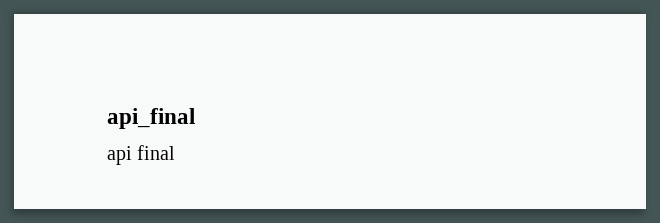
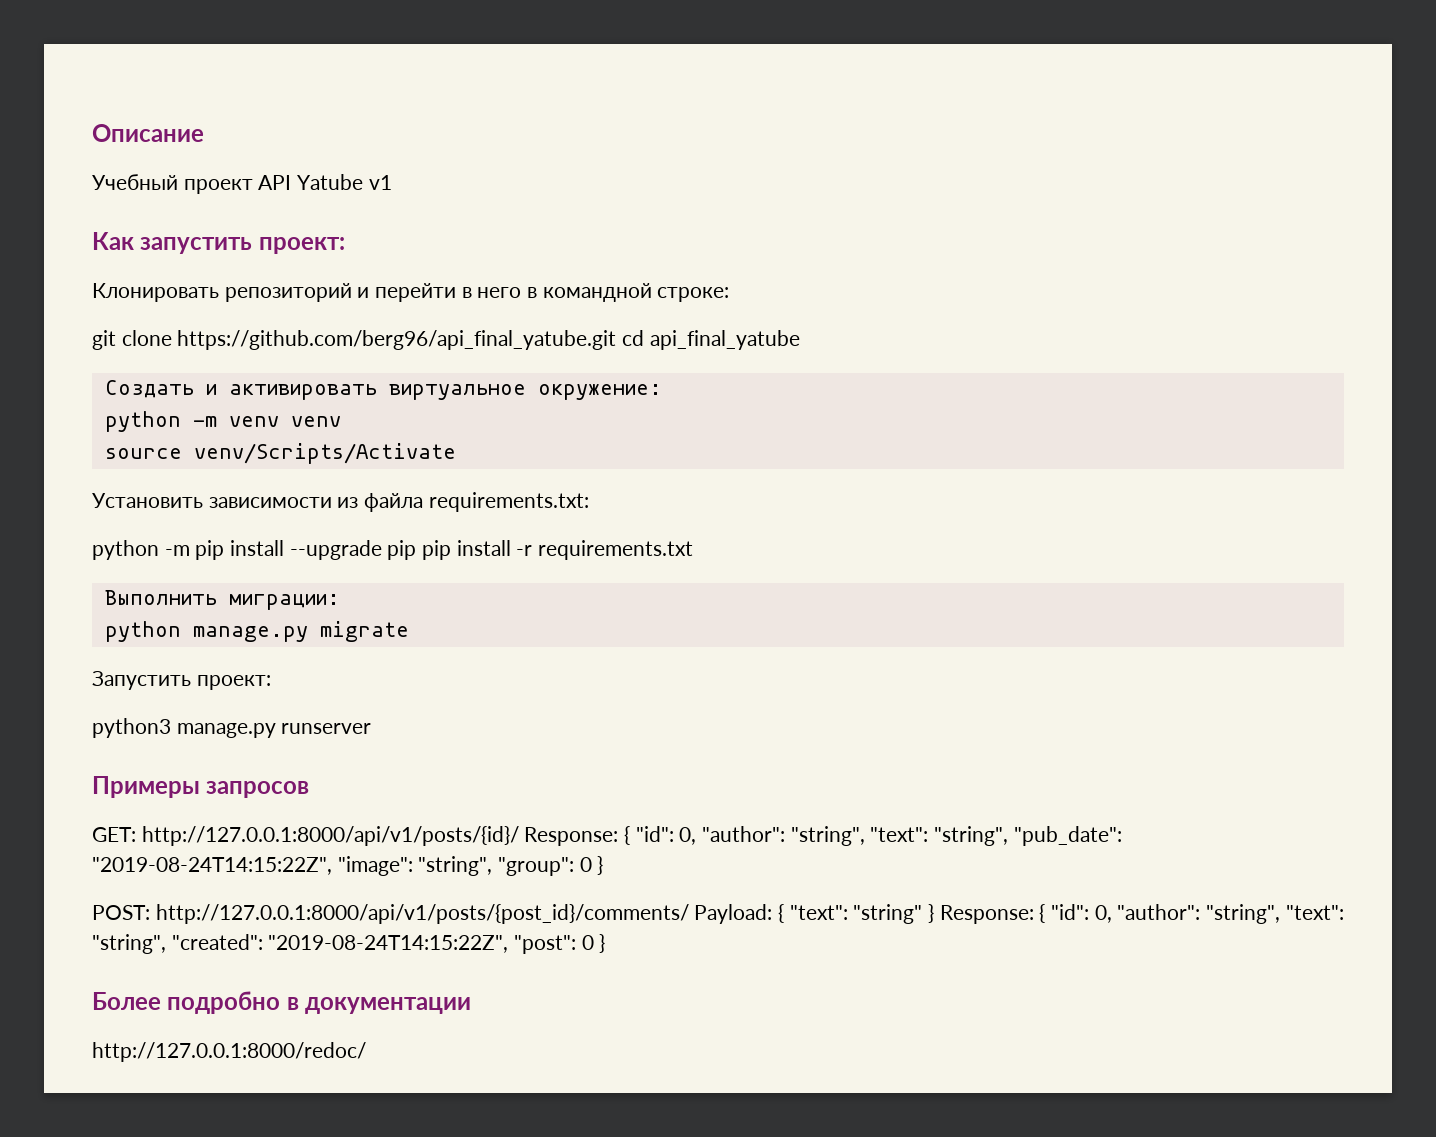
- api_final
- api final
+ Описание
+ Учебный проект API Yatube v1
+ Как запустить проект:
+ Клонировать репозиторий и перейти в него в командной строке:
+ git clone https://github.com/berg96/api_final_yatube.git cd api_final_yatube
+ Cоздать и активировать виртуальное окружение:
+ python -m venv venv
+ source venv/Scripts/Activate
+ Установить зависимости из файла requirements.txt:
+ python -m pip install --upgrade pip pip install -r requirements.txt
+ Выполнить миграции:
+ python manage.py migrate
+ Запустить проект:
+ python3 manage.py runserver
+ Примеры запросов
+ GET: http://127.0.0.1:8000/api/v1/posts/{id}/ Response: { "id": 0, "author": "string", "text": "string", "pub_date": "2019-08-24T14:15:22Z", "image": "string", "group": 0 }
+ POST: http://127.0.0.1:8000/api/v1/posts/{post_id}/comments/ Payload: { "text": "string" } Response: { "id": 0, "author": "string", "text": "string", "created": "2019-08-24T14:15:22Z", "post": 0 }
+ Более подробно в документации
+ http://127.0.0.1:8000/redoc/

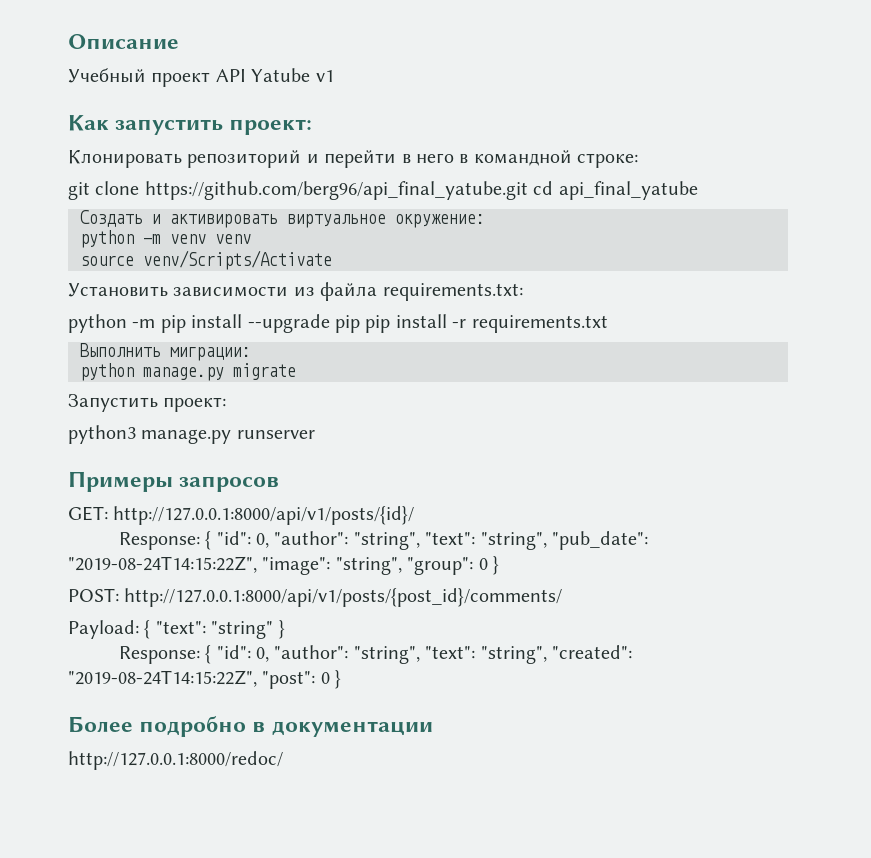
- GET: http://127.0.0.1:8000/api/v1/posts/{id}/ Response: { "id": 0, "author": "string", "text": "string", "pub_date": "2019-08-24T14:15:22Z", "image": "string", "group": 0 }
+ GET: http://127.0.0.1:8000/api/v1/posts/{id}/
+ Response: { "id": 0, "author": "string", "text": "string", "pub_date": "2019-08-24T14:15:22Z", "image": "string", "group": 0 }
- POST: http://127.0.0.1:8000/api/v1/posts/{post_id}/comments/ Payload: { "text": "string" } Response: { "id": 0, "author": "string", "text": "string", "created": "2019-08-24T14:15:22Z", "post": 0 }
+ POST: http://127.0.0.1:8000/api/v1/posts/{post_id}/comments/
+ Payload: { "text": "string" }
+ Response: { "id": 0, "author": "string", "text": "string", "created": "2019-08-24T14:15:22Z", "post": 0 }

